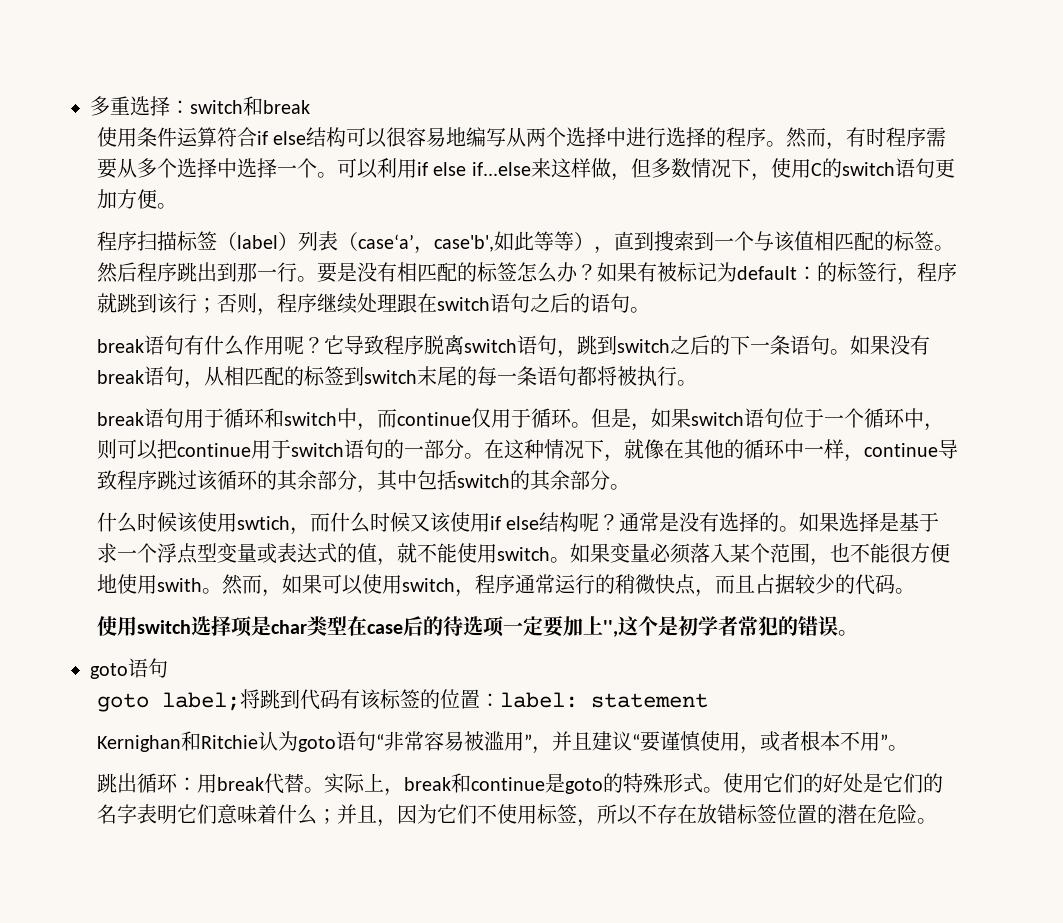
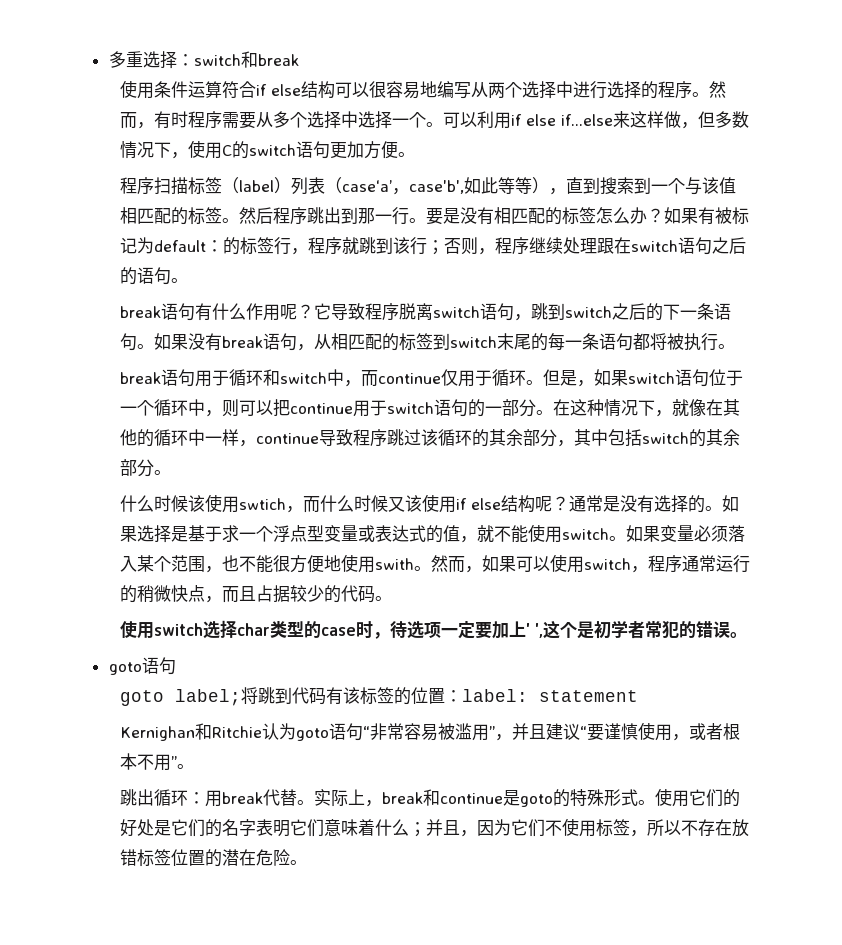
- 使用switch选择项是char类型在case后的待选项一定要加上'',这个是初学者常犯的错误。
+ 使用switch选择char类型的case时，待选项一定要加上' ',这个是初学者常犯的错误。

